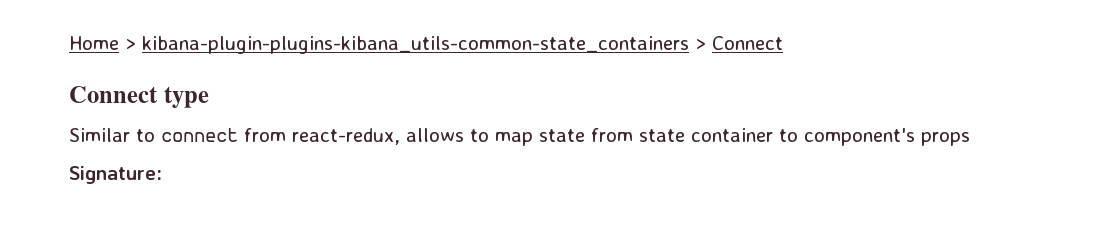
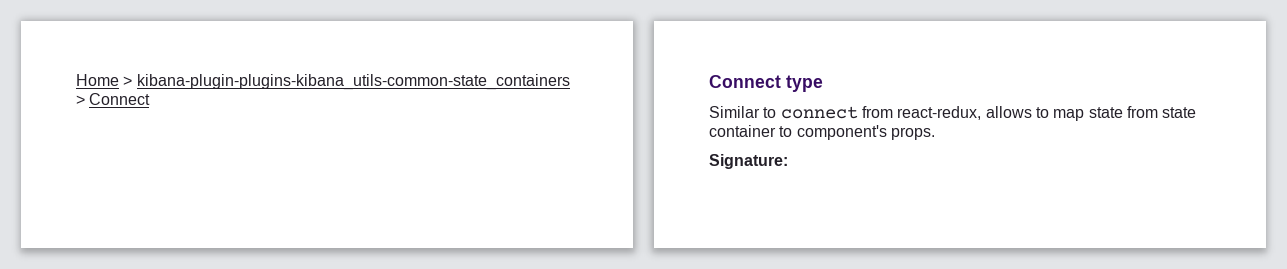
- Similar to connect from react-redux, allows to map state from state container to component's props
+ Similar to connect from react-redux, allows to map state from state container to component's props.

